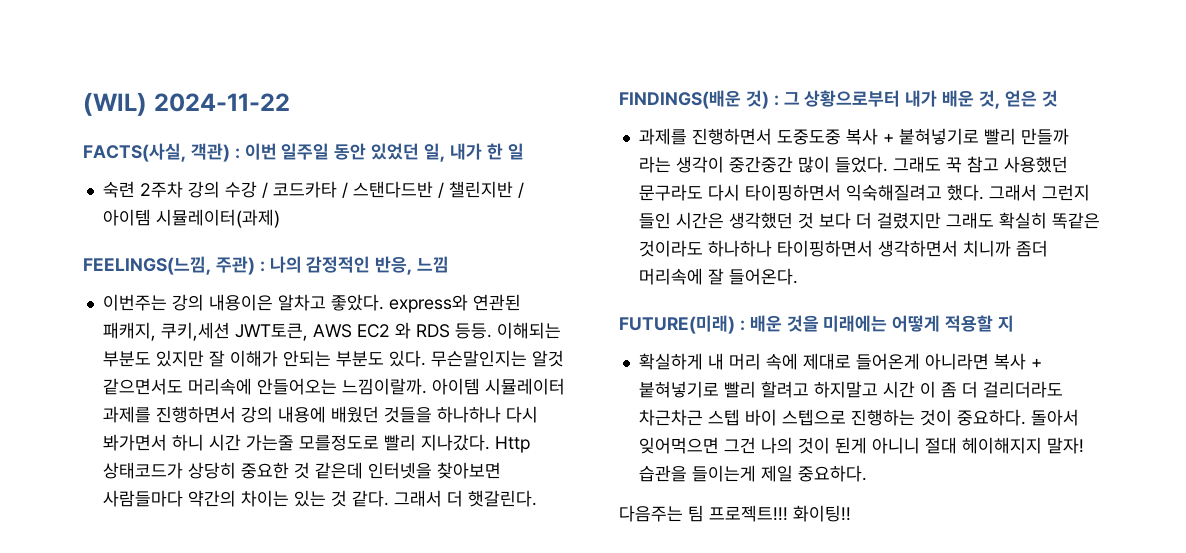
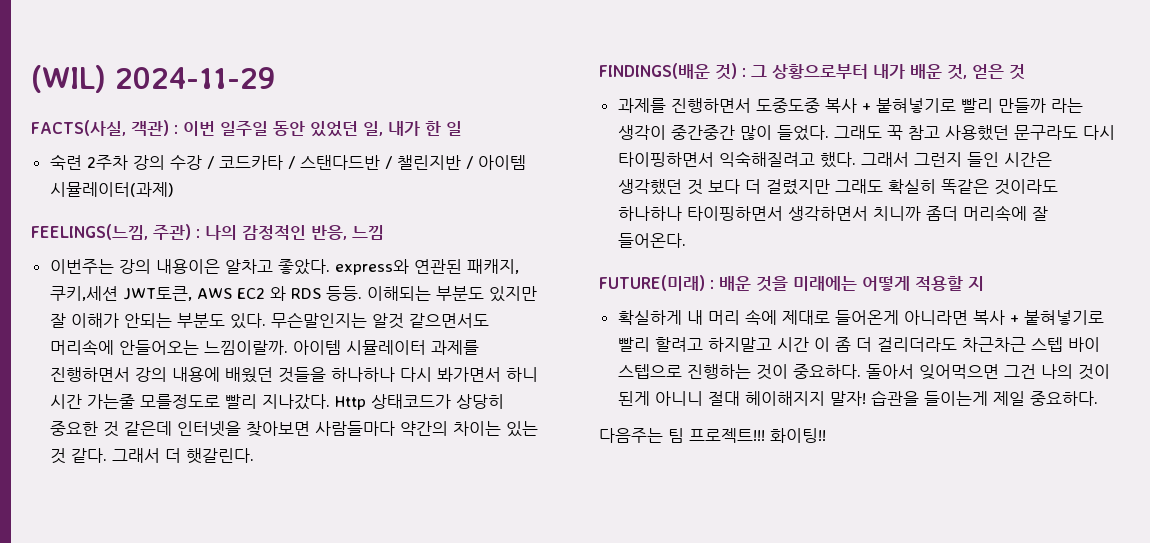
- (WIL) 2024-11-22
+ (WIL) 2024-11-29

